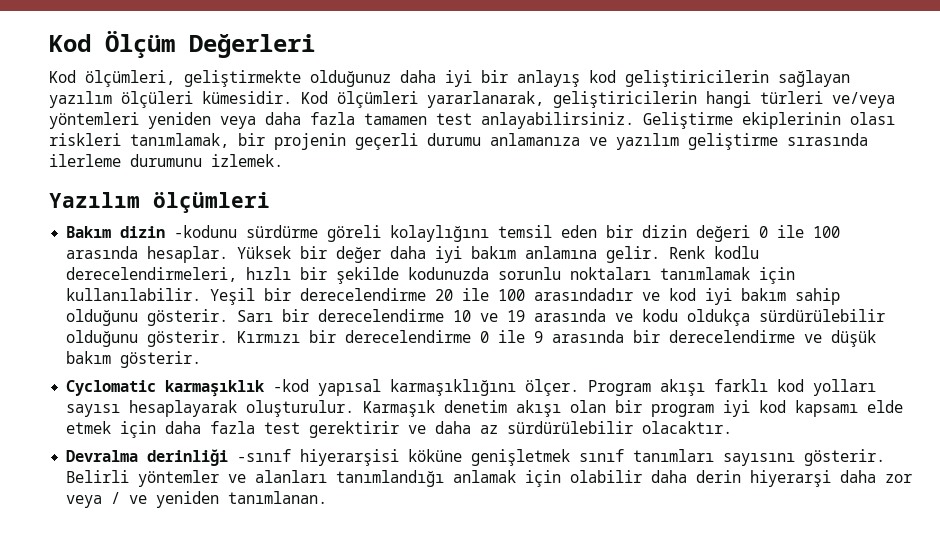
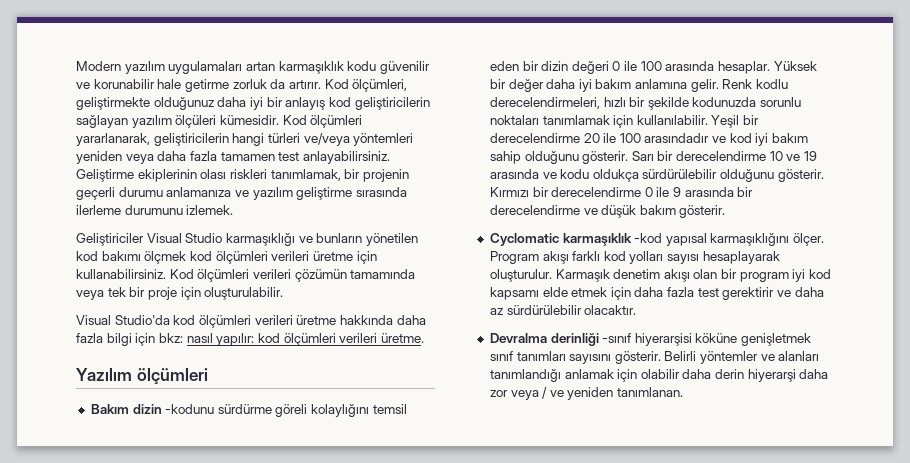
- Kod Ölçüm Değerleri
- Kod ölçümleri, geliştirmekte olduğunuz daha iyi bir anlayış kod geliştiricilerin sağlayan yazılım ölçüleri kümesidir.
+ Modern yazılım uygulamaları artan karmaşıklık kodu güvenilir ve korunabilir hale getirme zorluk da artırır. Kod ölçümleri, geliştirmekte olduğunuz daha iyi bir anlayış kod geliştiricilerin sağlayan yazılım ölçüleri kümesidir.
+ Geliştiriciler Visual Studio karmaşıklığı ve bunların yönetilen kod bakımı ölçmek kod ölçümleri verileri üretme için kullanabilirsiniz. Kod ölçümleri verileri çözümün tamamında veya tek bir proje için oluşturulabilir.
+ Visual Studio'da kod ölçümleri verileri üretme hakkında daha fazla bilgi için bkz: nasıl yapılır: kod ölçümleri verileri üretme.

